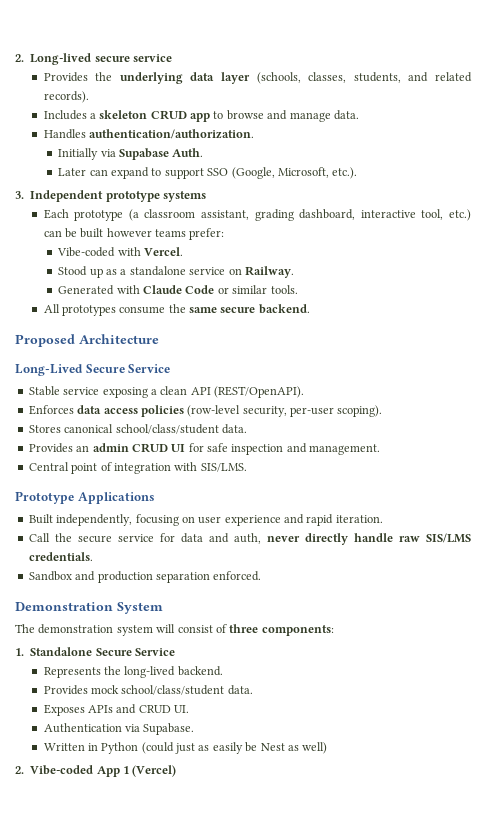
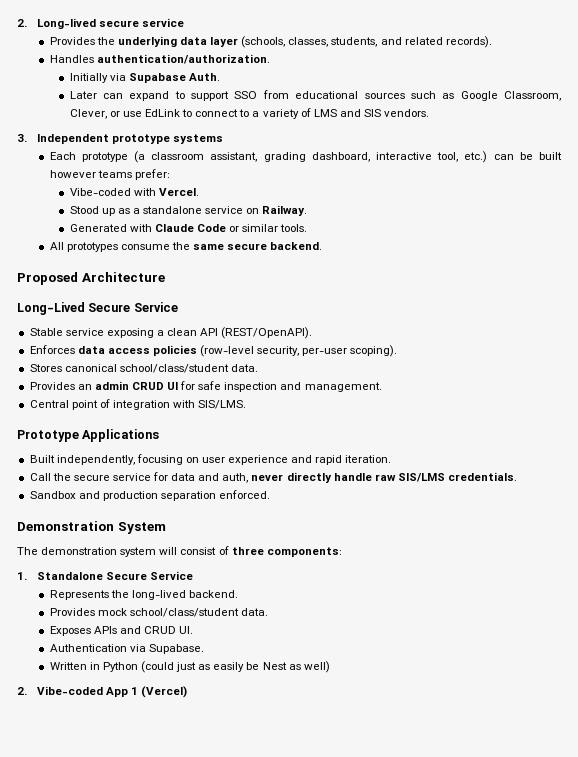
- Includes a skeleton CRUD app to browse and manage data.
- Later can expand to support SSO (Google, Microsoft, etc.).
+ Later can expand to support SSO from educational sources such as Google Classroom, Clever, or use EdLink to connect to a variety of LMS and SIS vendors.

